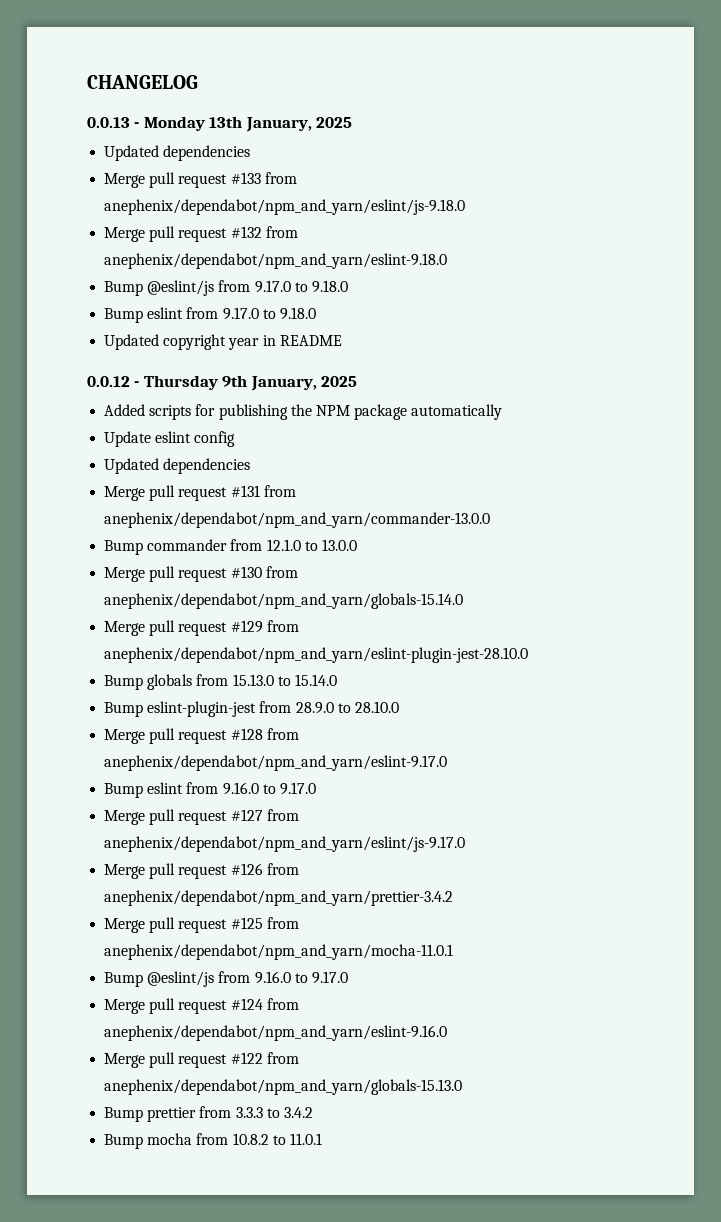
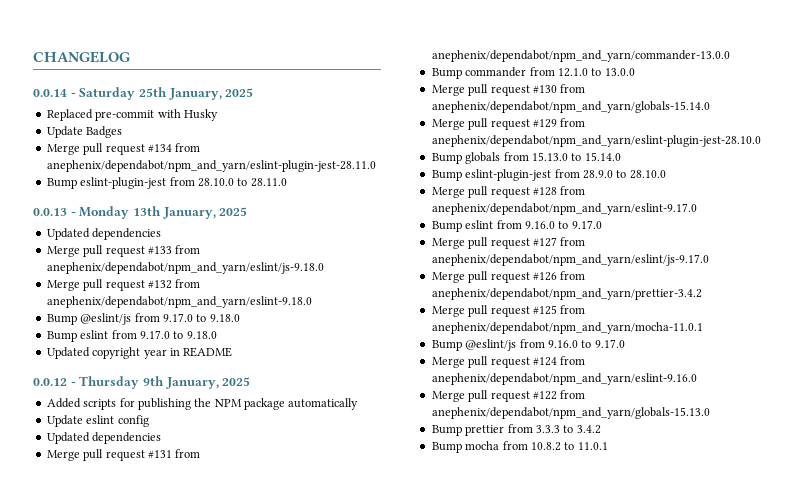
+ 0.0.14 - Saturday 25th January, 2025
+ Replaced pre-commit with Husky
+ Update Badges
+ Merge pull request #134 from anephenix/dependabot/npm_and_yarn/eslint-plugin-jest-28.11.0
+ Bump eslint-plugin-jest from 28.10.0 to 28.11.0

